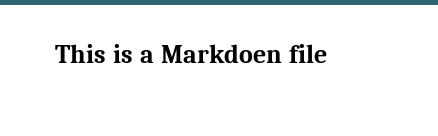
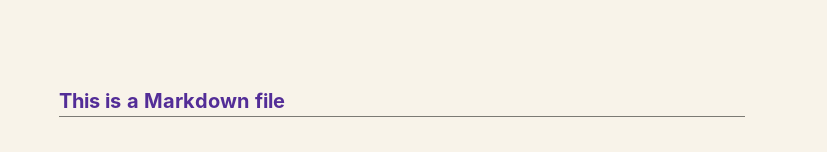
- This is a Markdoen file
+ This is a Markdown file

